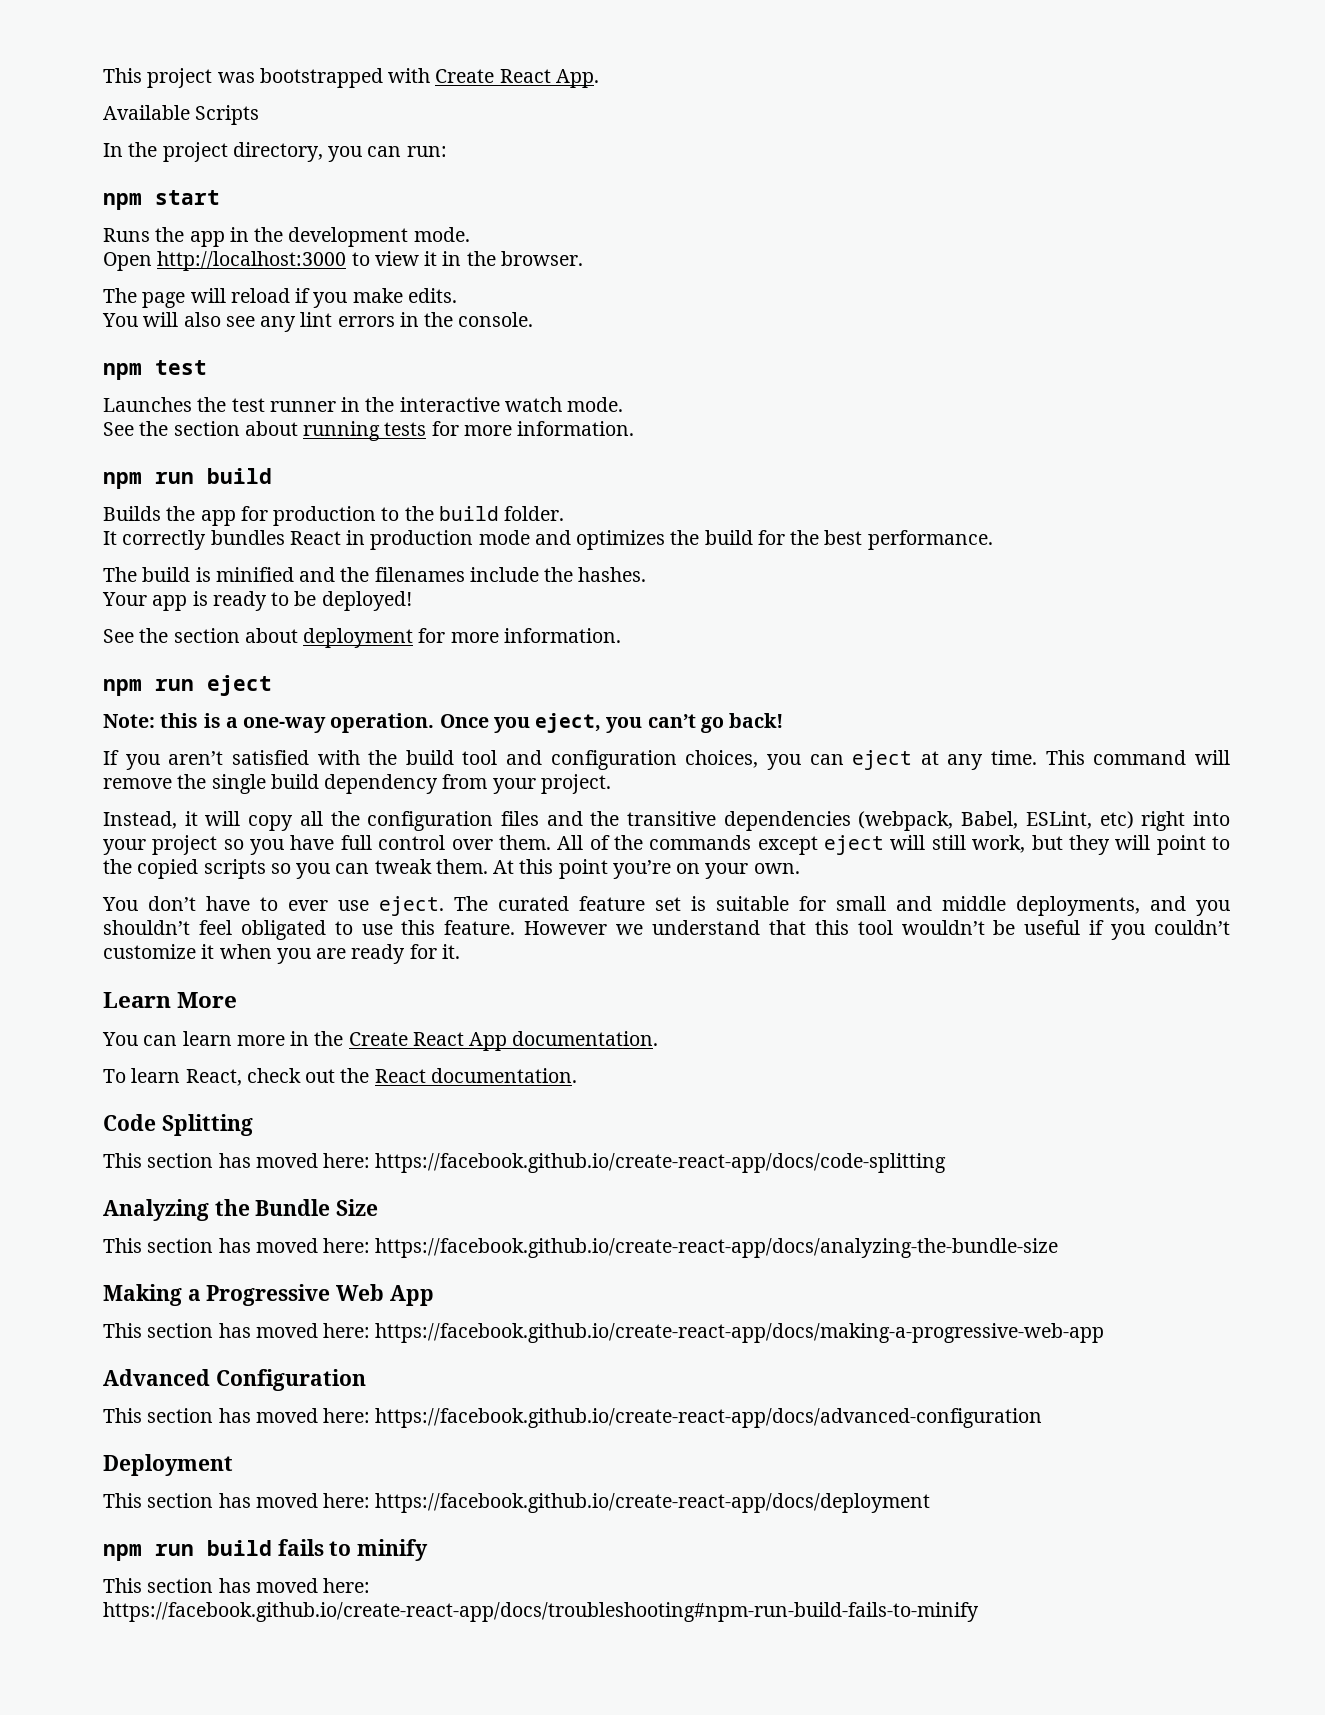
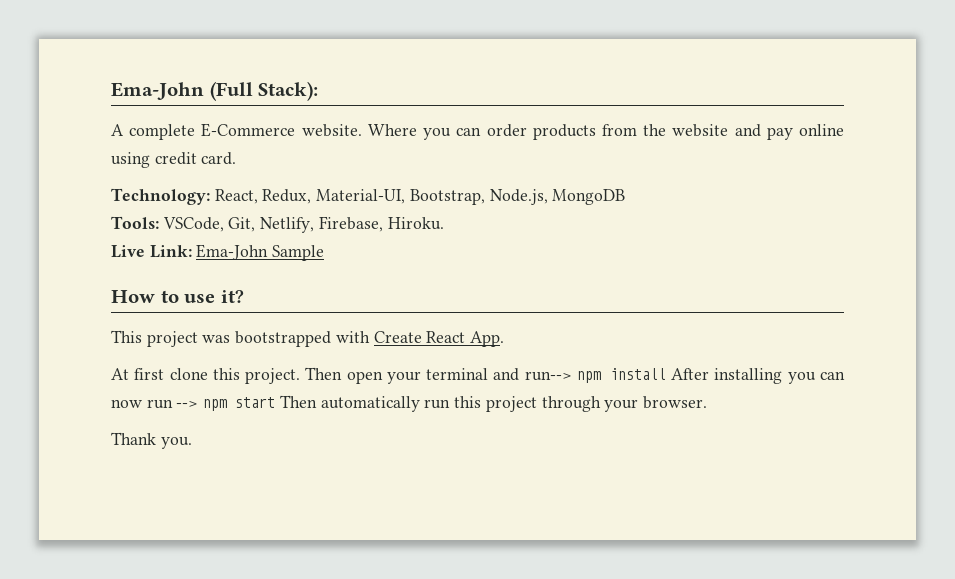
+ Ema-John (Full Stack):
+ A complete E-Commerce website. Where you can order products from the website and pay online using credit card.
+ Technology: React, Redux, Material-UI, Bootstrap, Node.js, MongoDB
+ Tools: VSCode, Git, Netlify, Firebase, Hiroku.
+ Live Link: Ema-John Sample
+ How to use it?
- Available Scripts
- In the project directory, you can run:
- npm start
- Runs the app in the development mode.
- Open http://localhost:3000 to view it in the browser.
- The page will reload if you make edits.
- You will also see any lint errors in the console.
- npm test
- Launches the test runner in the interactive watch mode.
- See the section about running tests for more information.
- npm run build
- Builds the app for production to the build folder.
- It correctly bundles React in production mode and optimizes the build for the best performance.
- The build is minified and the filenames include the hashes.
- Your app is ready to be deployed!
- See the section about deployment for more information.
- npm run eject
- Note: this is a one-way operation. Once you eject, you can’t go back!
- If you aren’t satisfied with the build tool and configuration choices, you can eject at any time. This command will remove the single build dependency from your project.
- Instead, it will copy all the configuration files and the transitive dependencies (webpack, Babel, ESLint, etc) right into your project so you have full control over them. All of the commands except eject will still work, but they will point to the copied scripts so you can tweak them. At this point you’re on your own.
- You don’t have to ever use eject. The curated feature set is suitable for small and middle deployments, and you shouldn’t feel obligated to use this feature. However we understand that this tool wouldn’t be useful if you couldn’t customize it when you are ready for it.
- Learn More
- You can learn more in the Create React App documentation.
- To learn React, check out the React documentation.
- Code Splitting
- This section has moved here: https://facebook.github.io/create-react-app/docs/code-splitting
- Analyzing the Bundle Size
- This section has moved here: https://facebook.github.io/create-react-app/docs/analyzing-the-bundle-size
- Making a Progressive Web App
- This section has moved here: https://facebook.github.io/create-react-app/docs/making-a-progressive-web-app
- Advanced Configuration
- This section has moved here: https://facebook.github.io/create-react-app/docs/advanced-configuration
- Deployment
- This section has moved here: https://facebook.github.io/create-react-app/docs/deployment
- npm run build fails to minify
- This section has moved here: https://facebook.github.io/create-react-app/docs/troubleshooting#npm-run-build-fails-to-minify
+ At first clone this project. Then open your terminal and run--> npm install After installing you can now run --> npm start Then automatically run this project through your browser.
+ Thank you.

